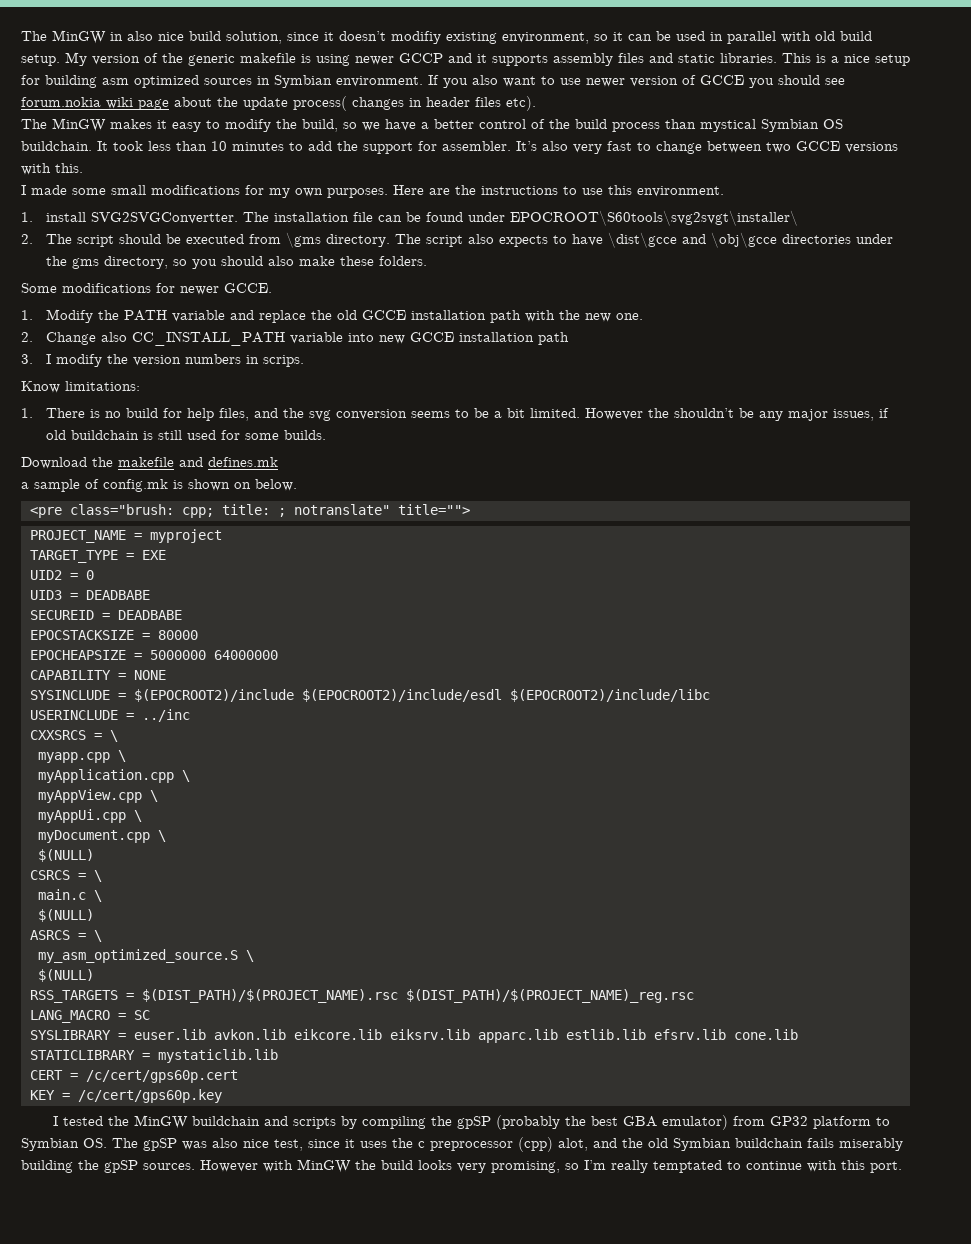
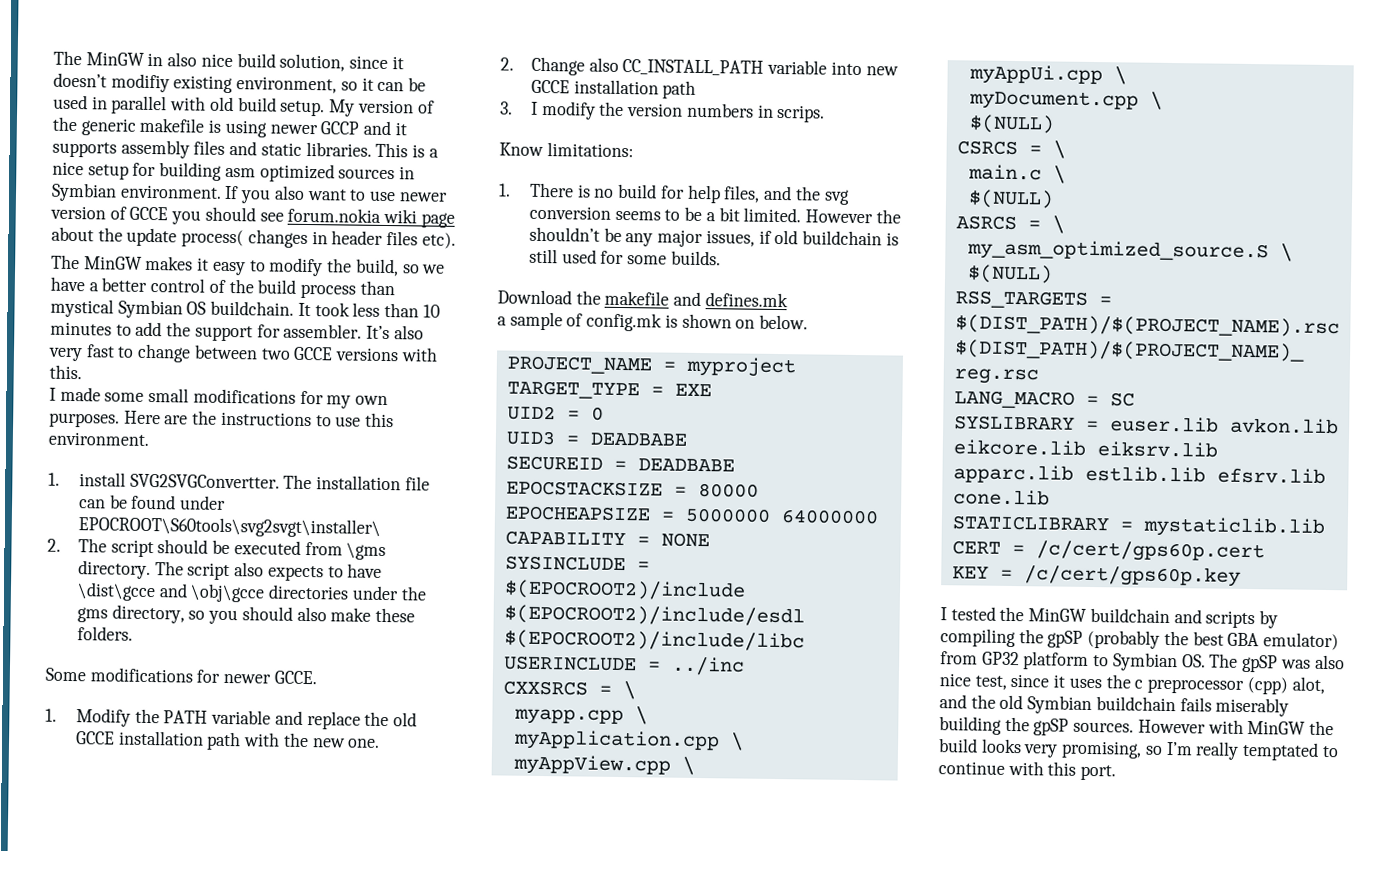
- <pre class="brush: cpp; title: ; notranslate" title="">

